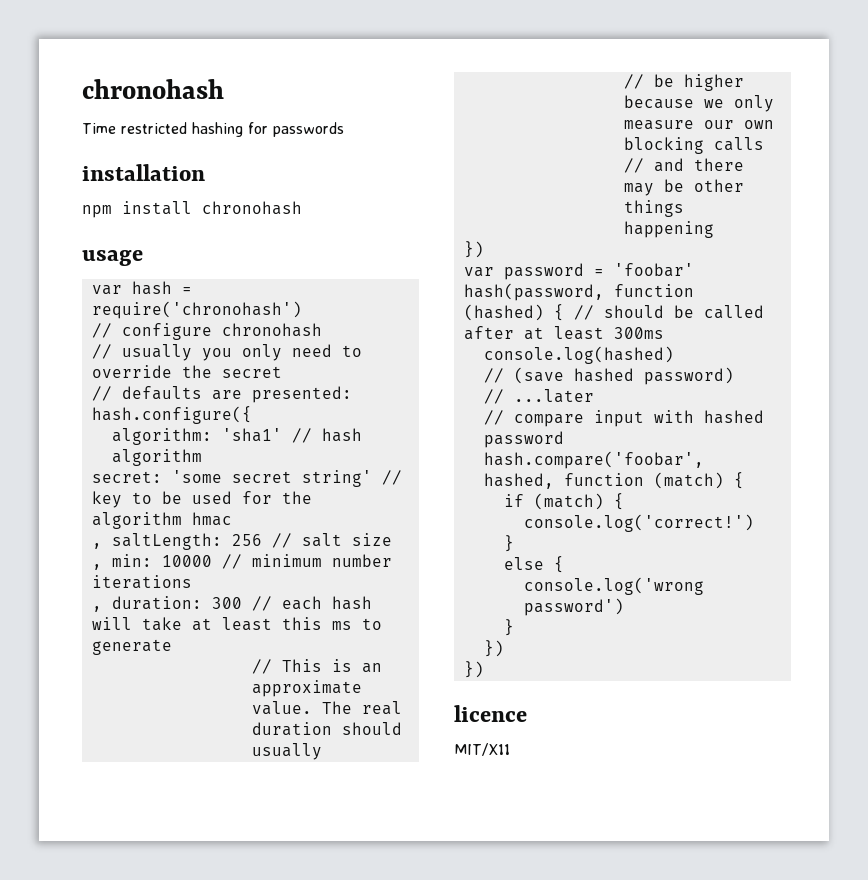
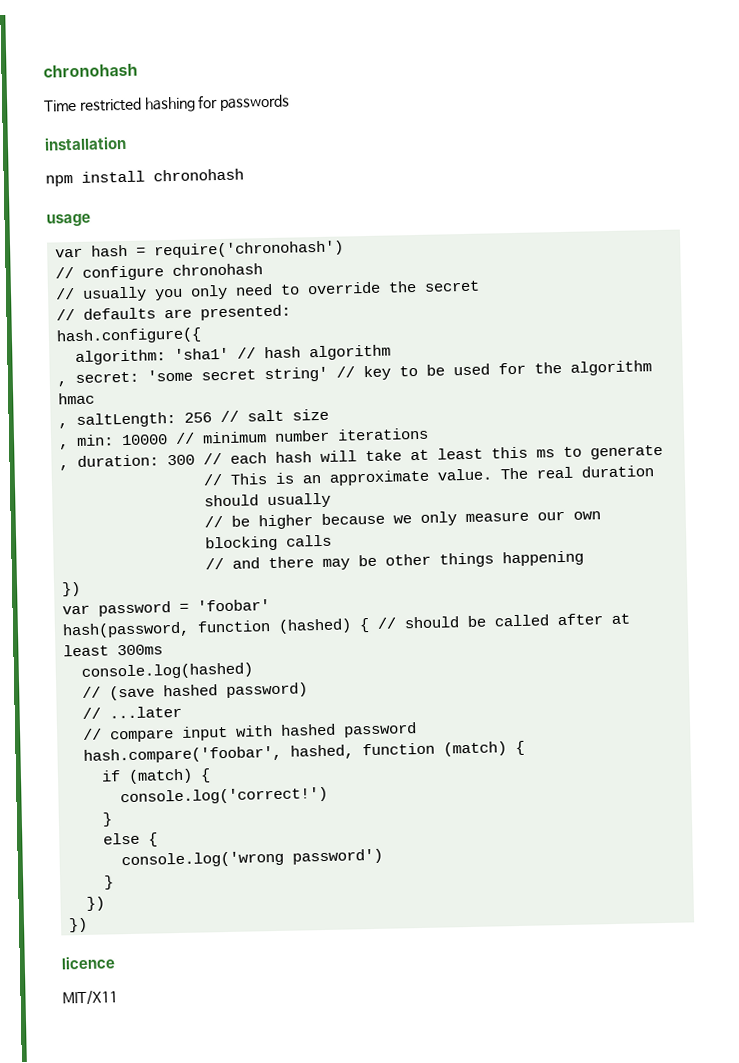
- secret: 'some secret string' // key to be used for the algorithm hmac
+ , secret: 'some secret string' // key to be used for the algorithm hmac

